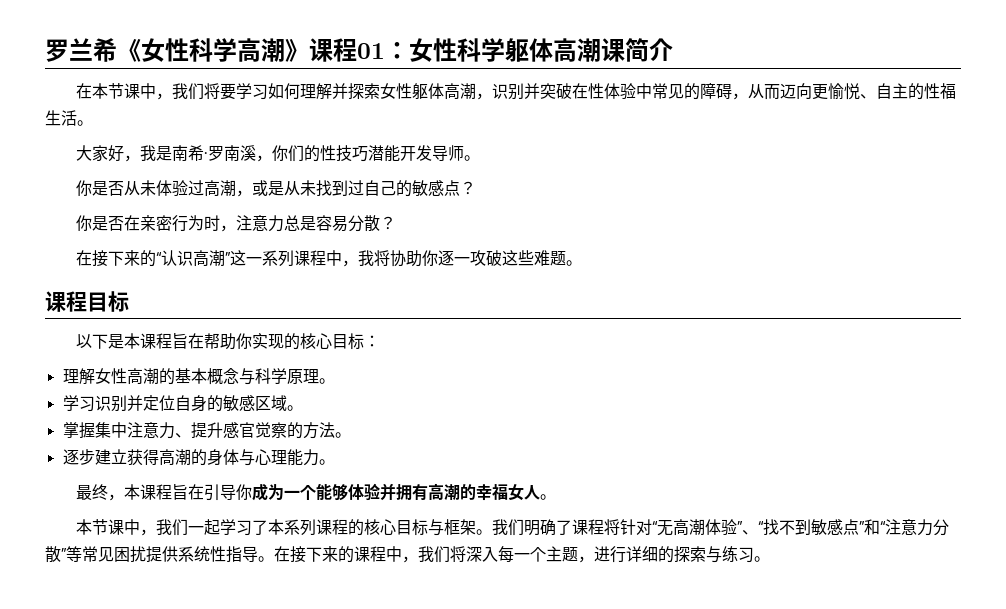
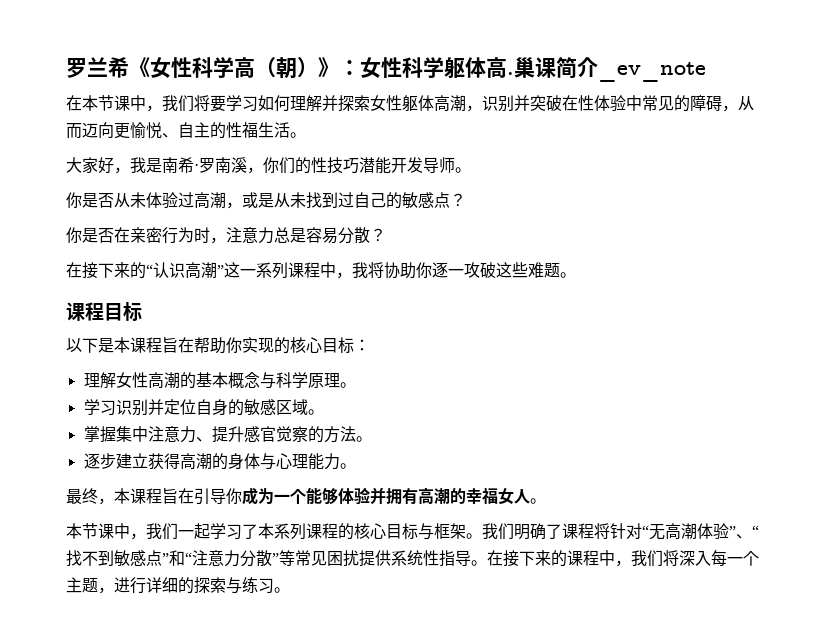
- 罗兰希《女性科学高潮》课程01：女性科学躯体高潮课简介
+ 罗兰希《女性科学高（朝）》：女性科学躯体高.巢课简介_ev_note

